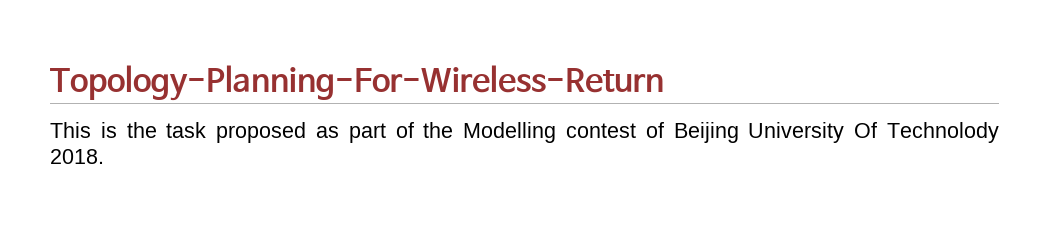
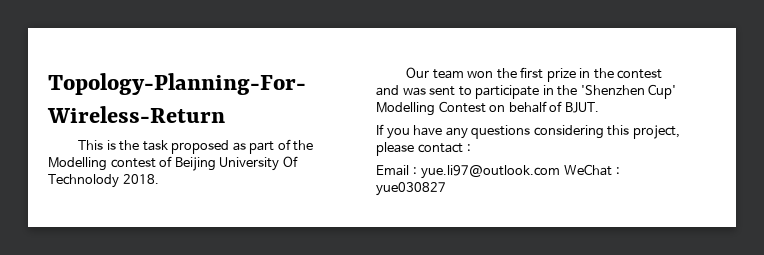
+ Our team won the first prize in the contest and was sent to participate in the 'Shenzhen Cup' Modelling Contest on behalf of BJUT.
+ If you have any questions considering this project, please contact：
+ Email：yue.li97@outlook.com WeChat：yue030827

